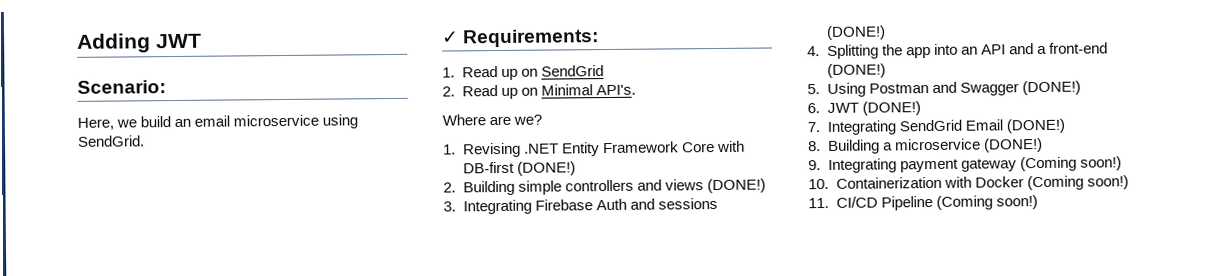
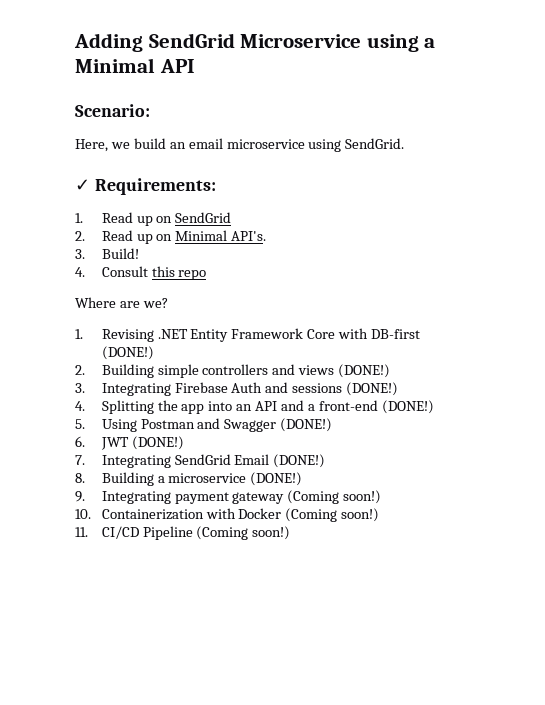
- Adding JWT
+ Adding SendGrid Microservice using a Minimal API
+ 3. Build!
+ 4. Consult this repo

